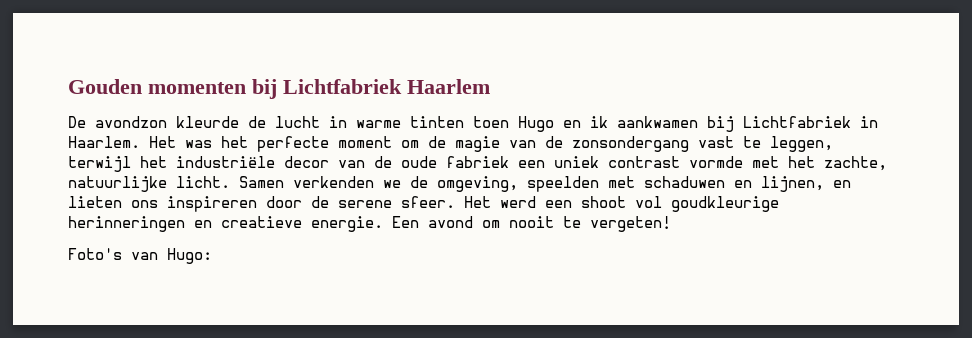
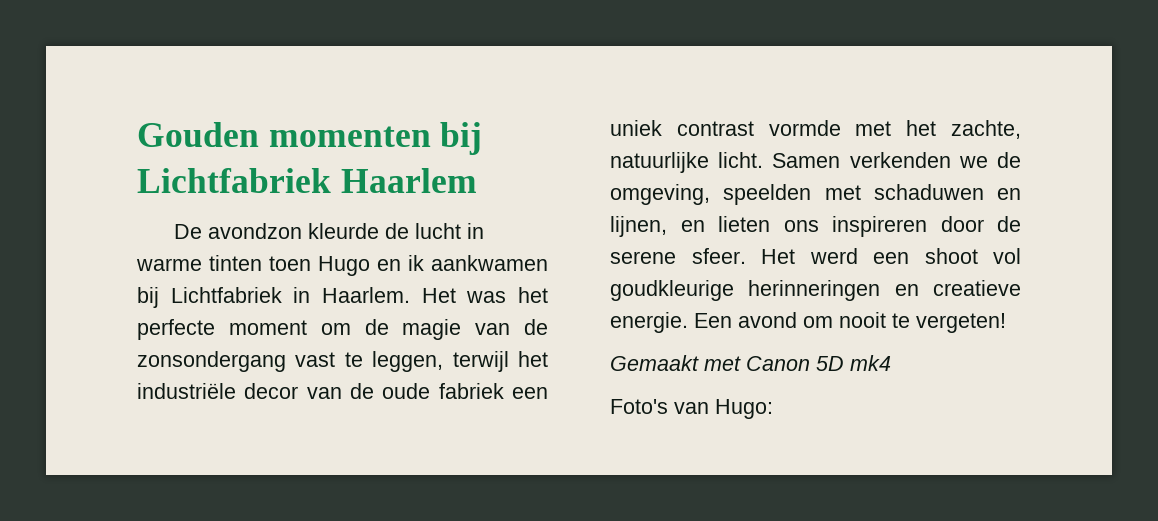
+ Gemaakt met Canon 5D mk4

